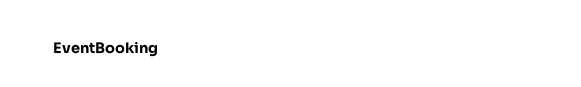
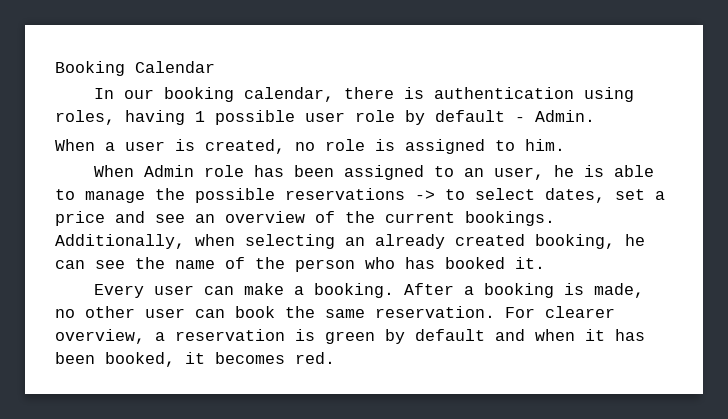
- EventBooking
+ Booking Calendar
+ In our booking calendar, there is authentication using roles, having 1 possible user role by default - Admin.
+ When a user is created, no role is assigned to him.
+ When Admin role has been assigned to an user, he is able to manage the possible reservations -> to select dates, set a price and see an overview of the current bookings. Additionally, when selecting an already created booking, he can see the name of the person who has booked it.
+ Every user can make a booking. After a booking is made, no other user can book the same reservation. For clearer overview, a reservation is green by default and when it has been booked, it becomes red.

